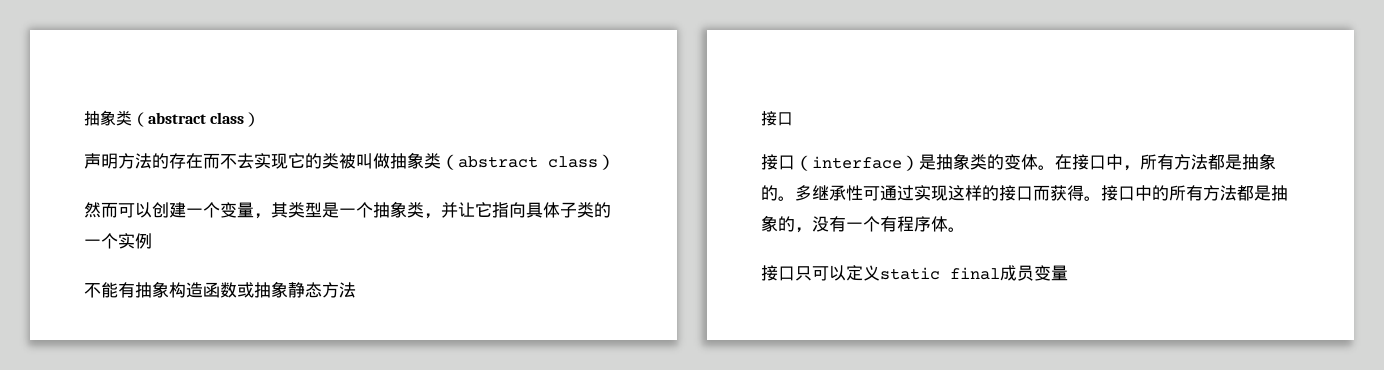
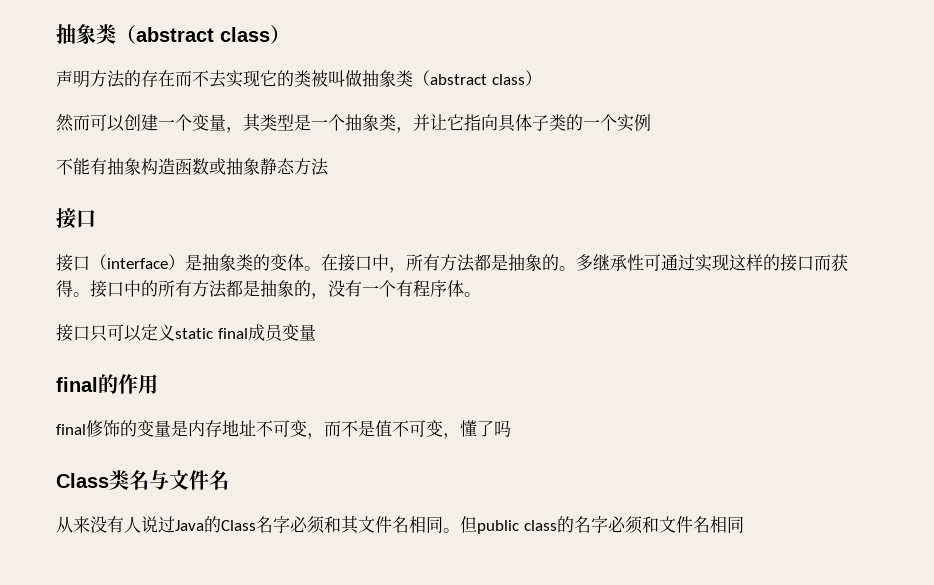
+ final的作用
+ final修饰的变量是内存地址不可变，而不是值不可变，懂了吗
+ Class类名与文件名
+ 从来没有人说过Java的Class名字必须和其文件名相同。但public class的名字必须和文件名相同

